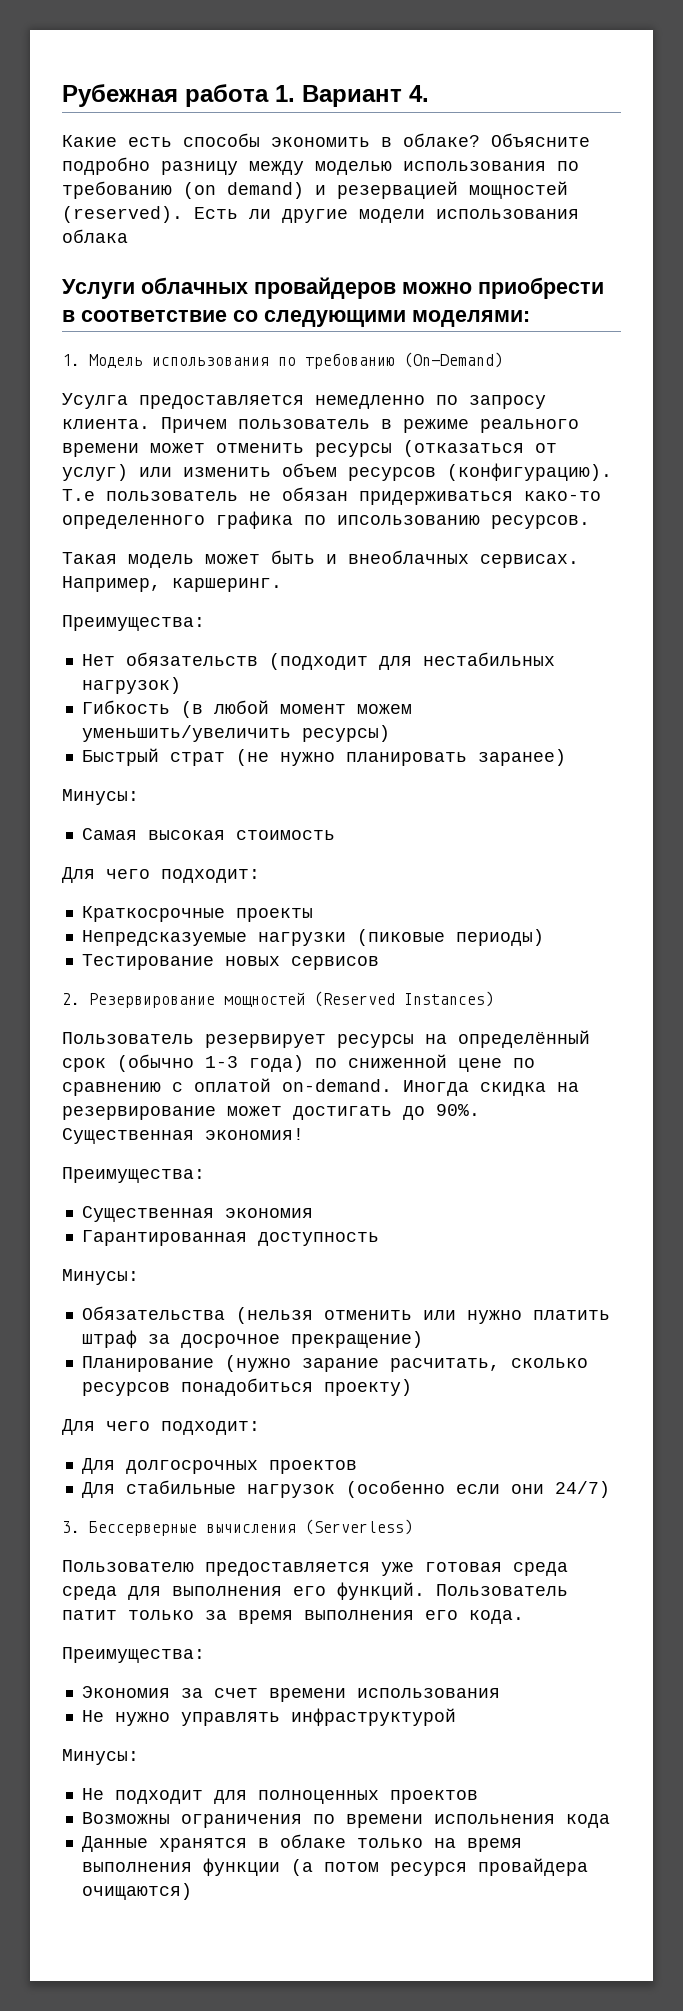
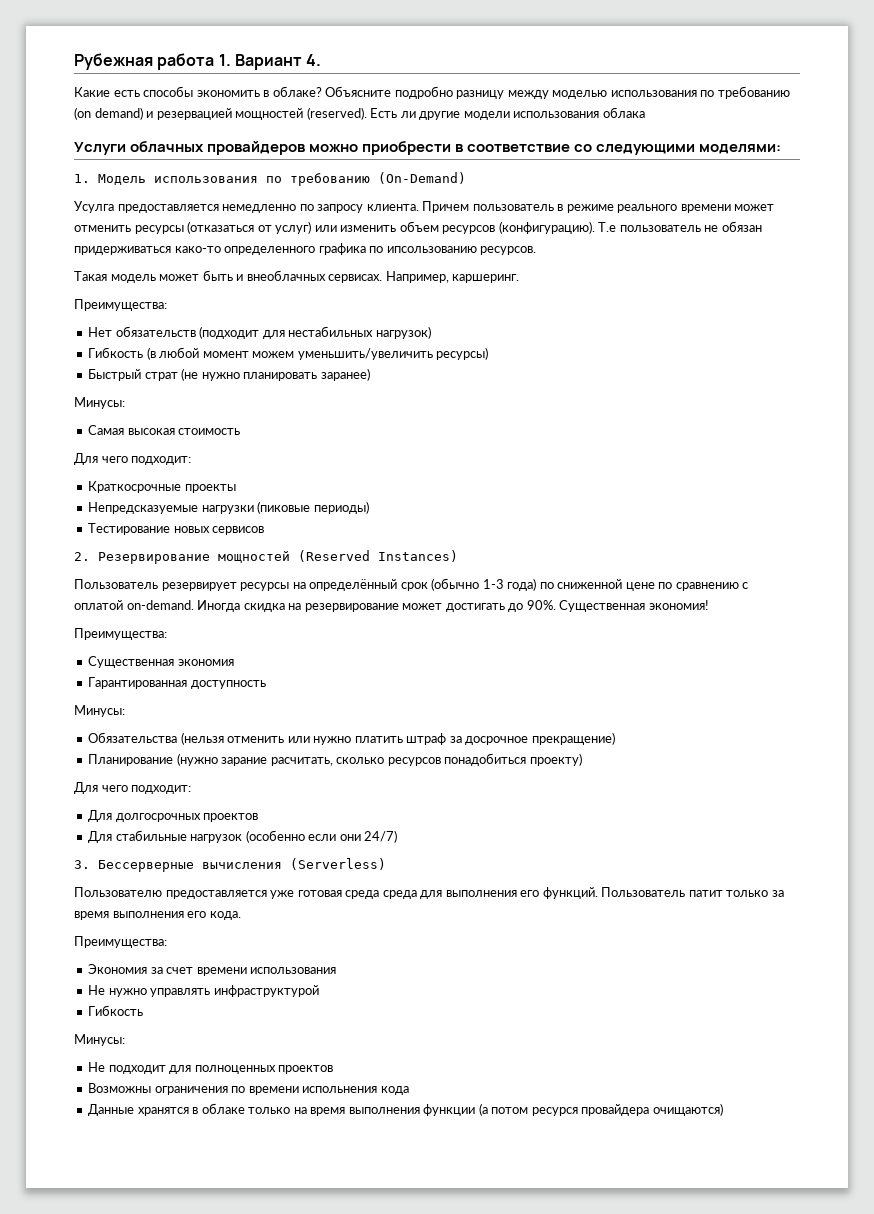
  Не нужно управлять инфраструктурой
+ Гибкость

